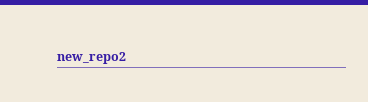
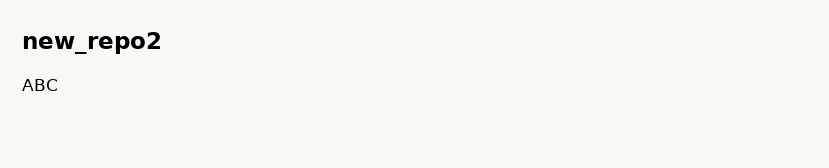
+ ABC

